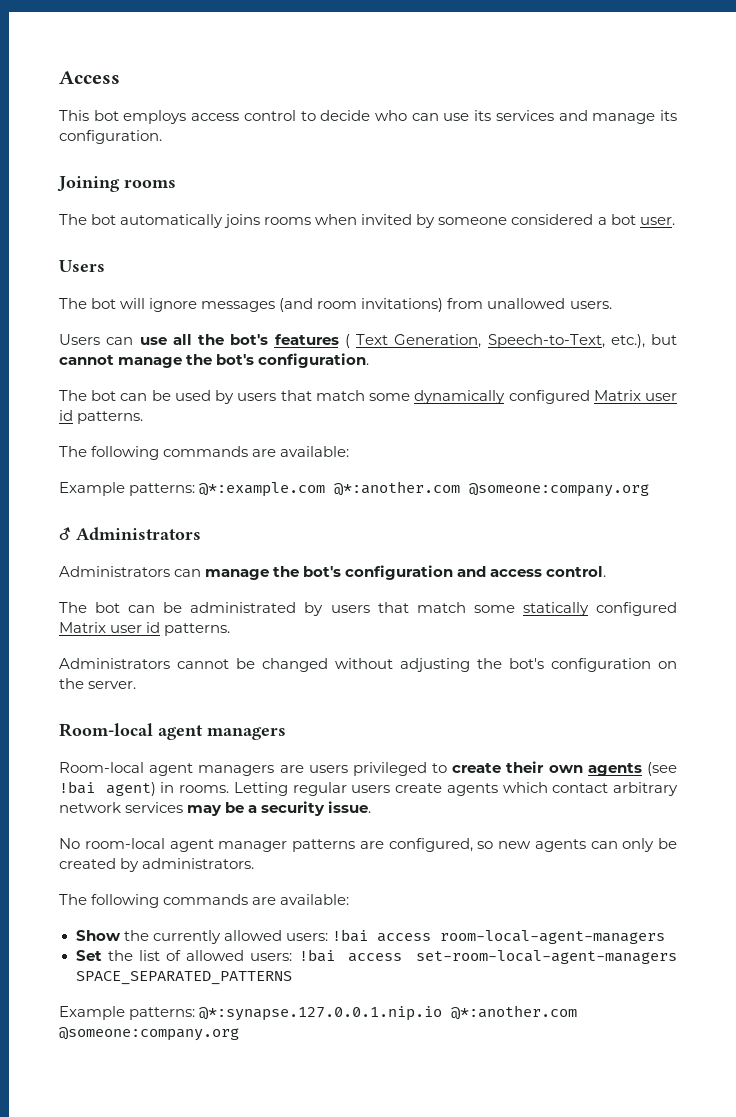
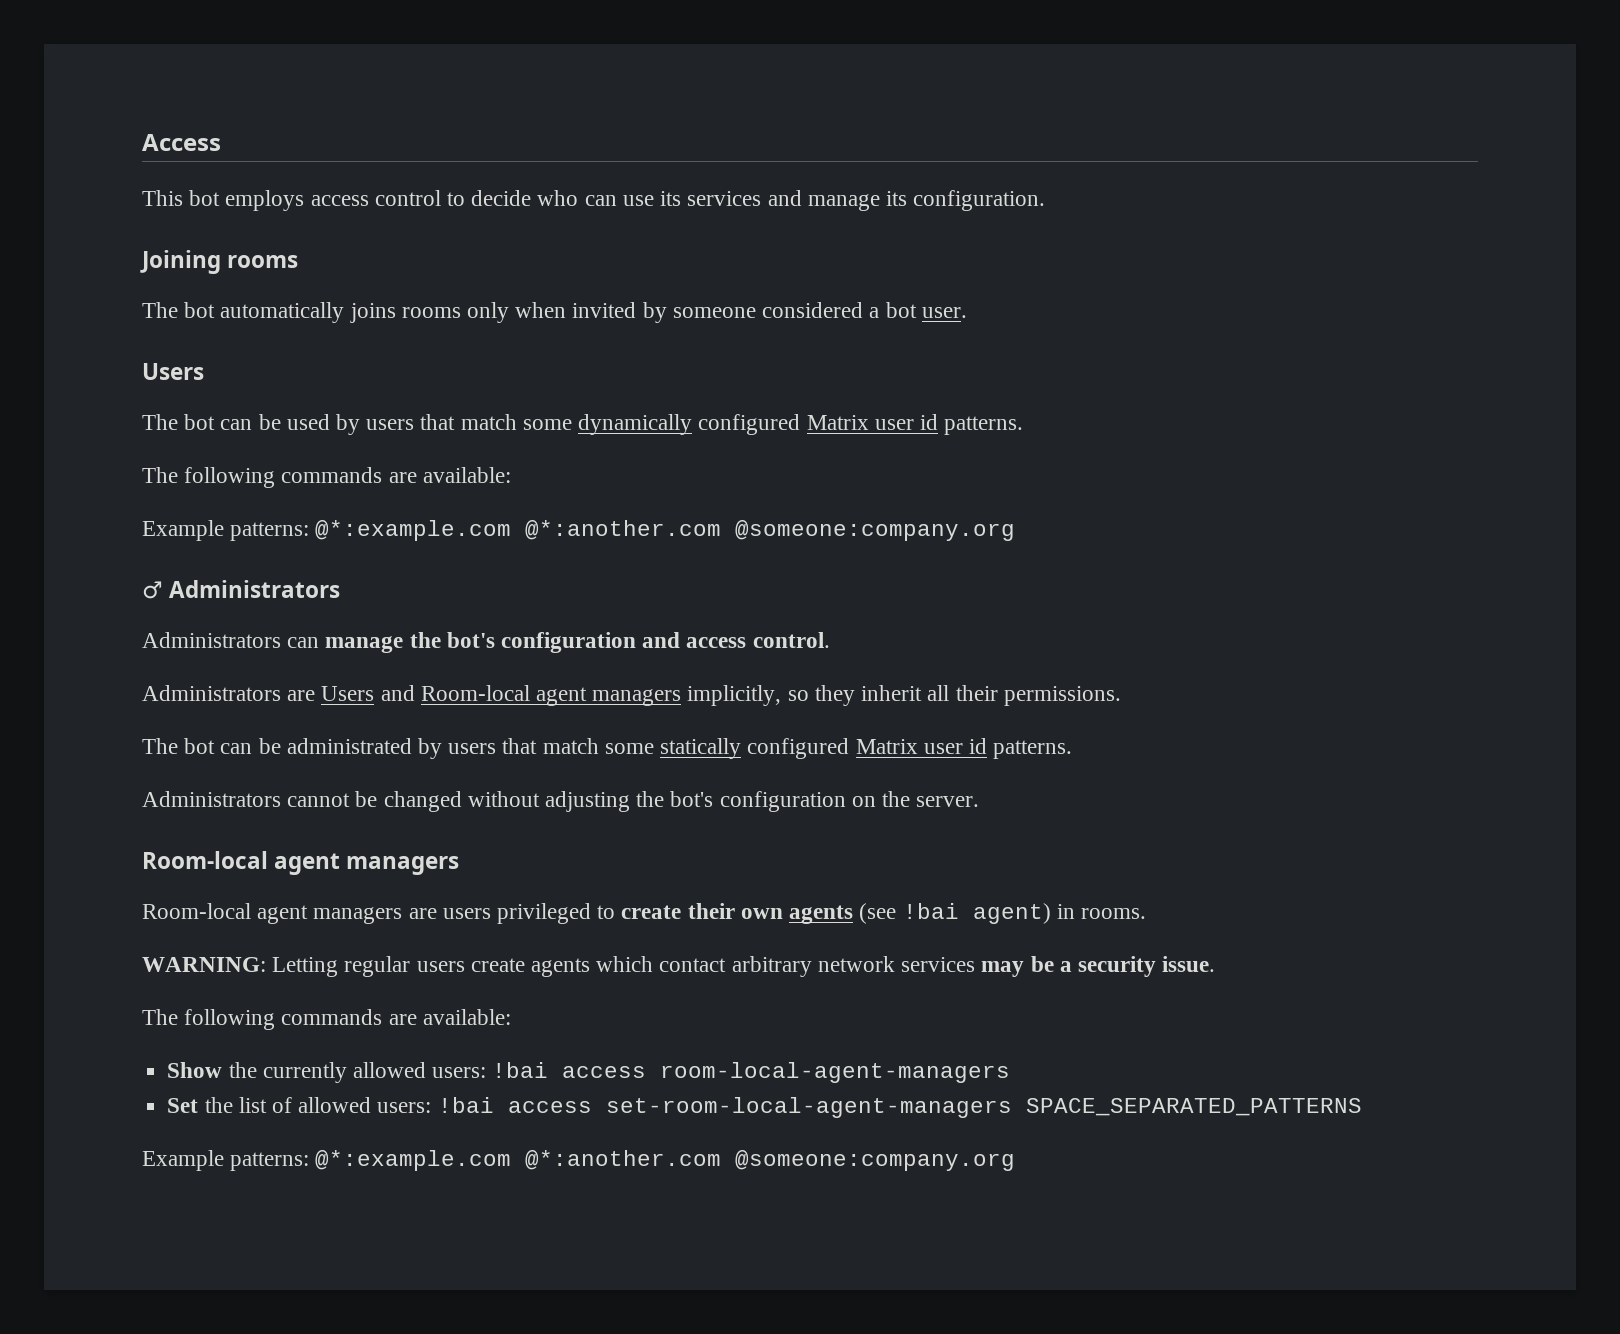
- The bot automatically joins rooms when invited by someone considered a bot user.
+ The bot automatically joins rooms only when invited by someone considered a bot user.
- The bot will ignore messages (and room invitations) from unallowed users.
- Users can use all the bot's features ( Text Generation, Speech-to-Text, etc.), but cannot manage the bot's configuration.
+ Administrators are Users and Room-local agent managers implicitly, so they inherit all their permissions.
- Room-local agent managers are users privileged to create their own agents (see !bai agent) in rooms. Letting regular users create agents which contact arbitrary network services may be a security issue.
+ Room-local agent managers are users privileged to create their own agents (see !bai agent) in rooms.
+ WARNING: Letting regular users create agents which contact arbitrary network services may be a security issue.
- No room-local agent manager patterns are configured, so new agents can only be created by administrators.
  Set the list of allowed users: !bai access set-room-local-agent-managers SPACE_SEPARATED_PATTERNS
- Example patterns: @*:synapse.127.0.0.1.nip.io @*:another.com @someone:company.org
+ Example patterns: @*:example.com @*:another.com @someone:company.org

